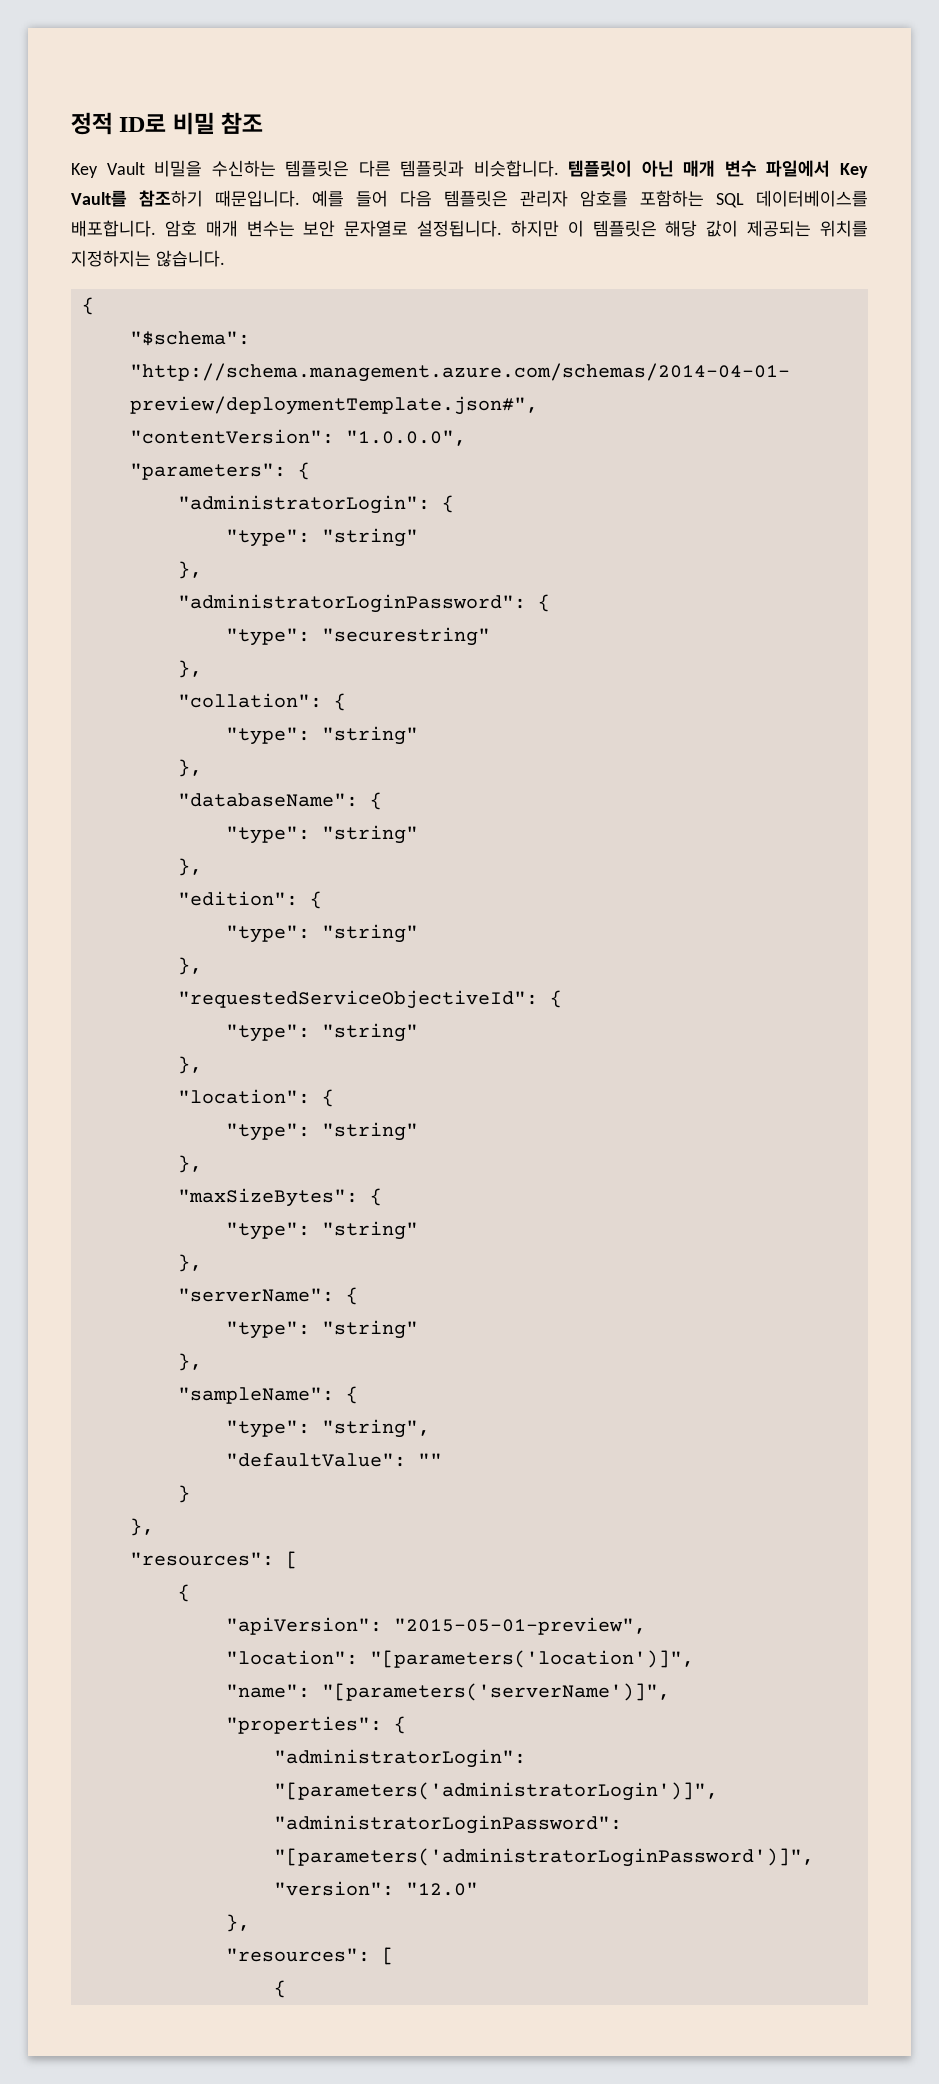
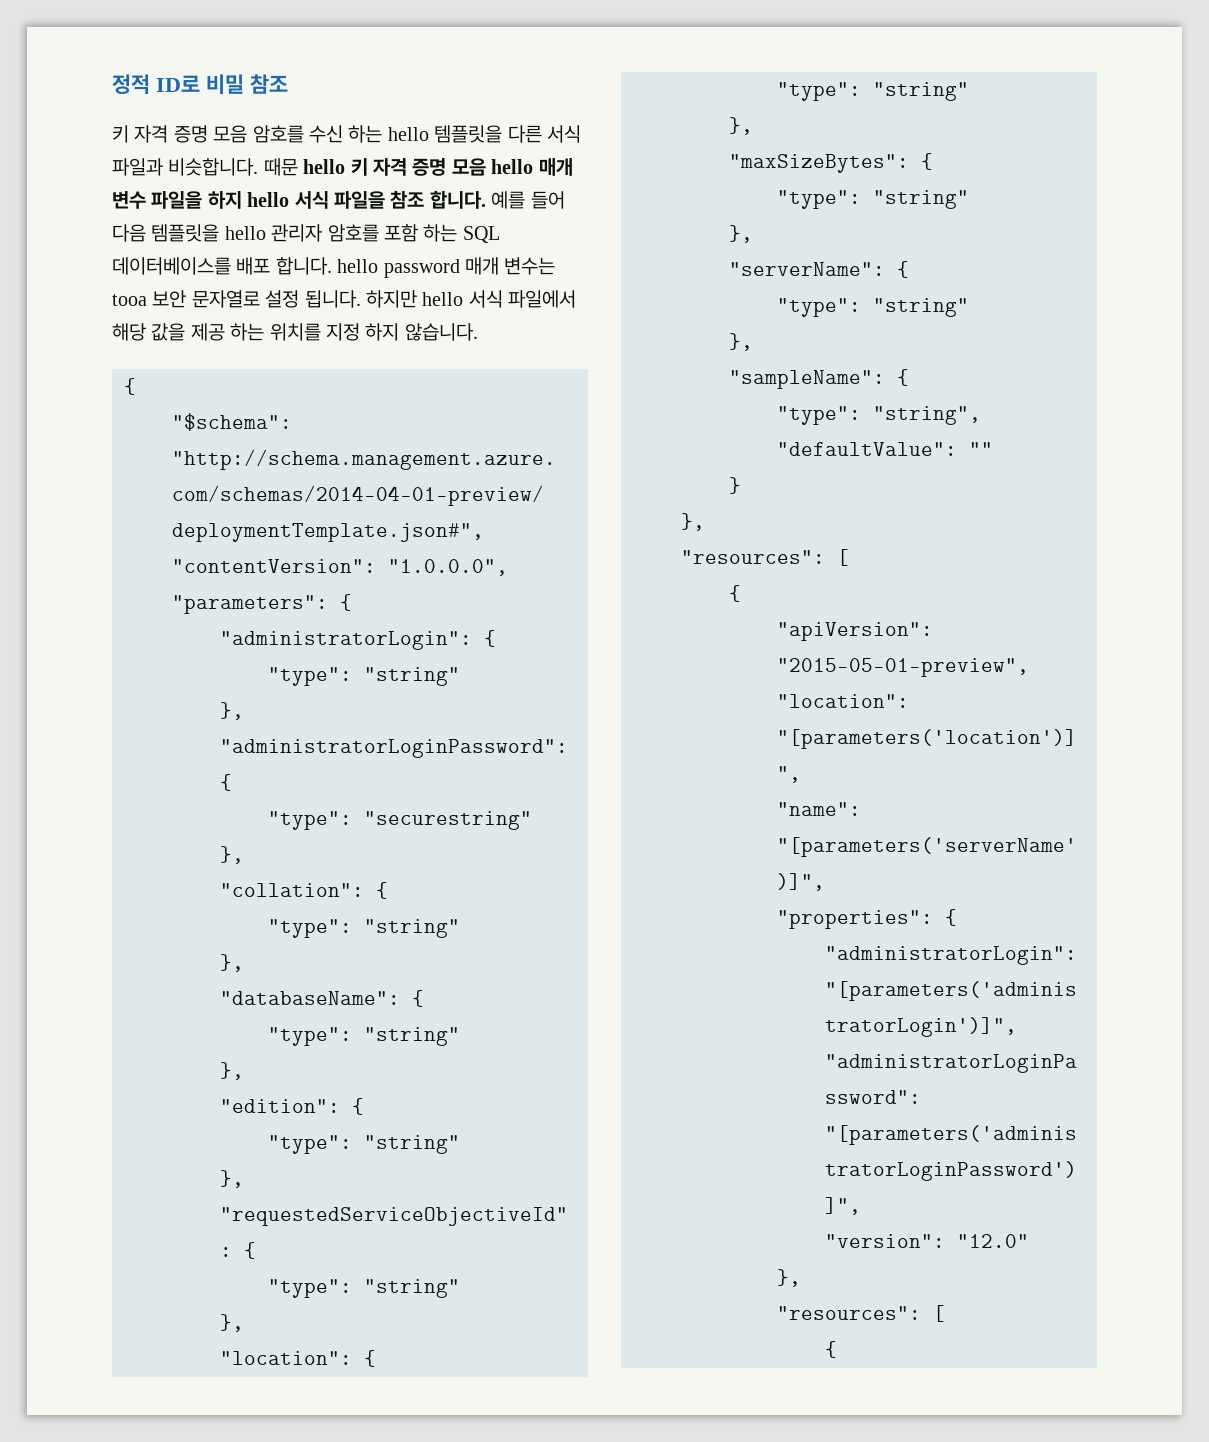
- Key Vault 비밀을 수신하는 템플릿은 다른 템플릿과 비슷합니다. 템플릿이 아닌 매개 변수 파일에서 Key Vault를 참조하기 때문입니다. 예를 들어 다음 템플릿은 관리자 암호를 포함하는 SQL 데이터베이스를 배포합니다. 암호 매개 변수는 보안 문자열로 설정됩니다. 하지만 이 템플릿은 해당 값이 제공되는 위치를 지정하지는 않습니다.
+ 키 자격 증명 모음 암호를 수신 하는 hello 템플릿을 다른 서식 파일과 비슷합니다. 때문 hello 키 자격 증명 모음 hello 매개 변수 파일을 하지 hello 서식 파일을 참조 합니다. 예를 들어 다음 템플릿을 hello 관리자 암호를 포함 하는 SQL 데이터베이스를 배포 합니다. hello password 매개 변수는 tooa 보안 문자열로 설정 됩니다. 하지만 hello 서식 파일에서 해당 값을 제공 하는 위치를 지정 하지 않습니다.

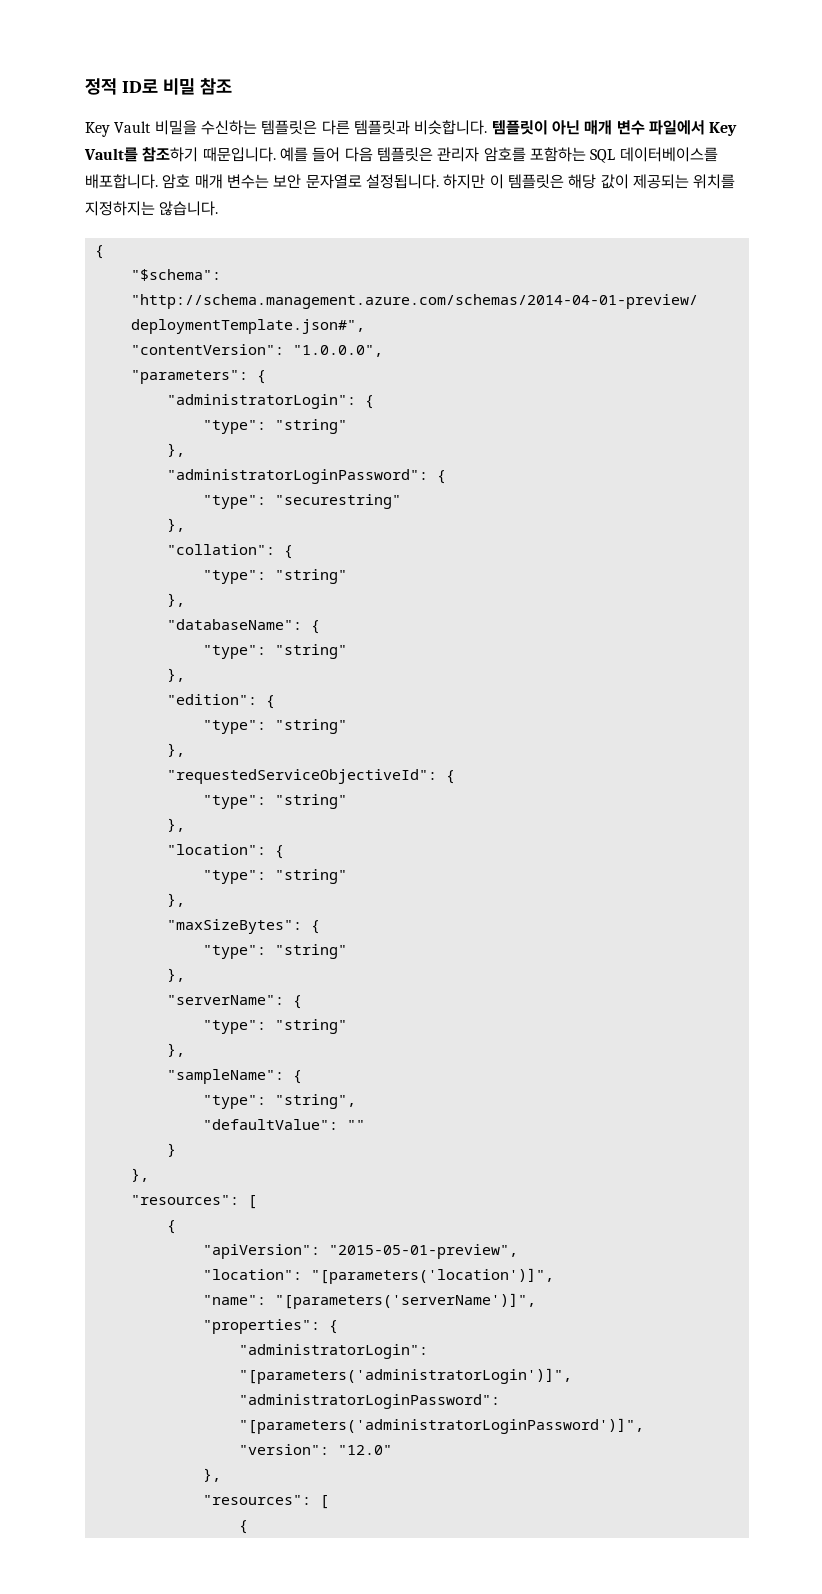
- 키 자격 증명 모음 암호를 수신 하는 hello 템플릿을 다른 서식 파일과 비슷합니다. 때문 hello 키 자격 증명 모음 hello 매개 변수 파일을 하지 hello 서식 파일을 참조 합니다. 예를 들어 다음 템플릿을 hello 관리자 암호를 포함 하는 SQL 데이터베이스를 배포 합니다. hello password 매개 변수는 tooa 보안 문자열로 설정 됩니다. 하지만 hello 서식 파일에서 해당 값을 제공 하는 위치를 지정 하지 않습니다.
+ Key Vault 비밀을 수신하는 템플릿은 다른 템플릿과 비슷합니다. 템플릿이 아닌 매개 변수 파일에서 Key Vault를 참조하기 때문입니다. 예를 들어 다음 템플릿은 관리자 암호를 포함하는 SQL 데이터베이스를 배포합니다. 암호 매개 변수는 보안 문자열로 설정됩니다. 하지만 이 템플릿은 해당 값이 제공되는 위치를 지정하지는 않습니다.

